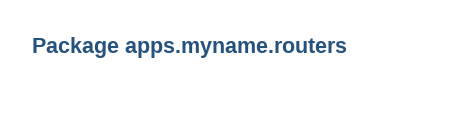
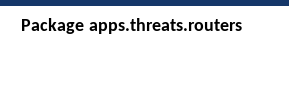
- Package apps.myname.routers
+ Package apps.threats.routers

